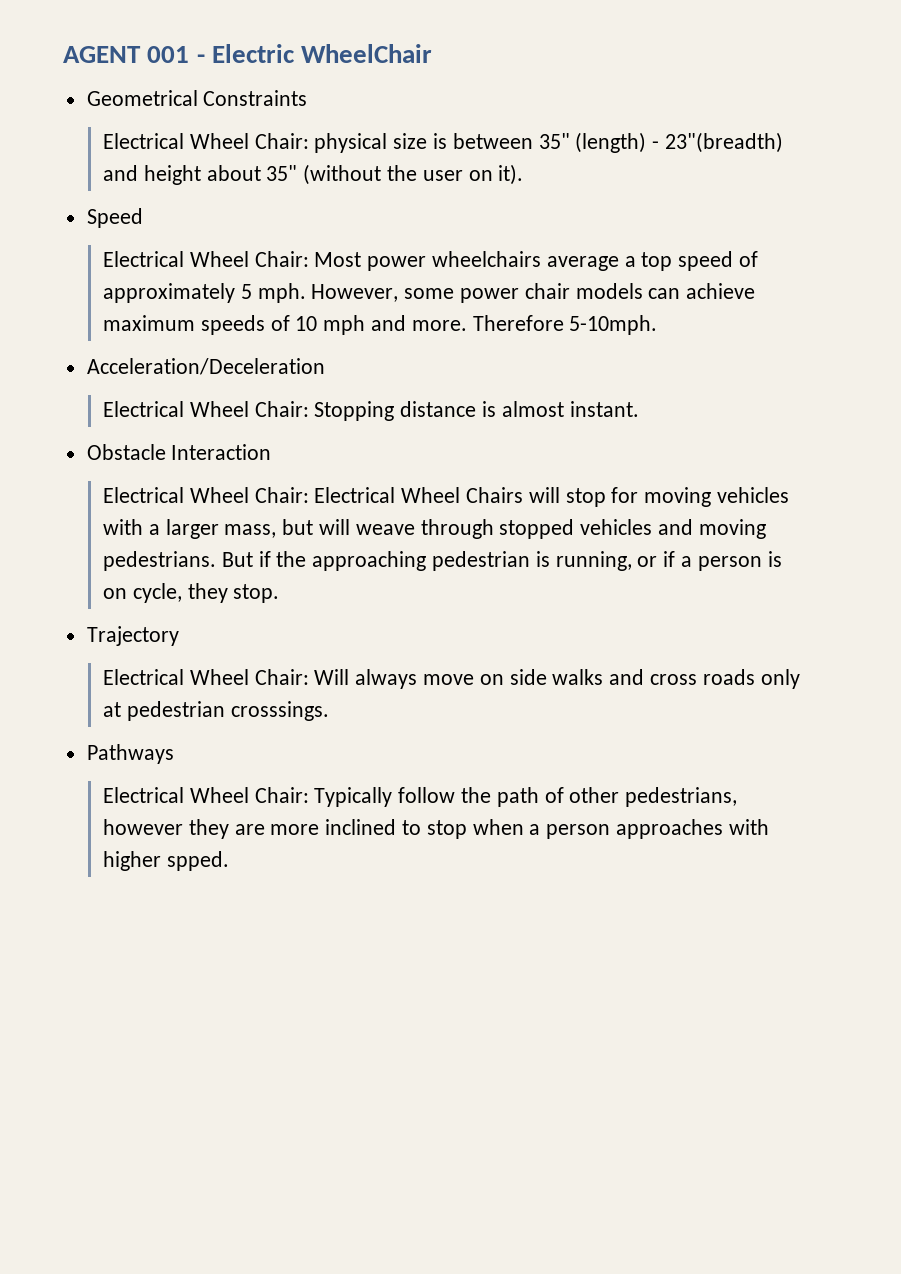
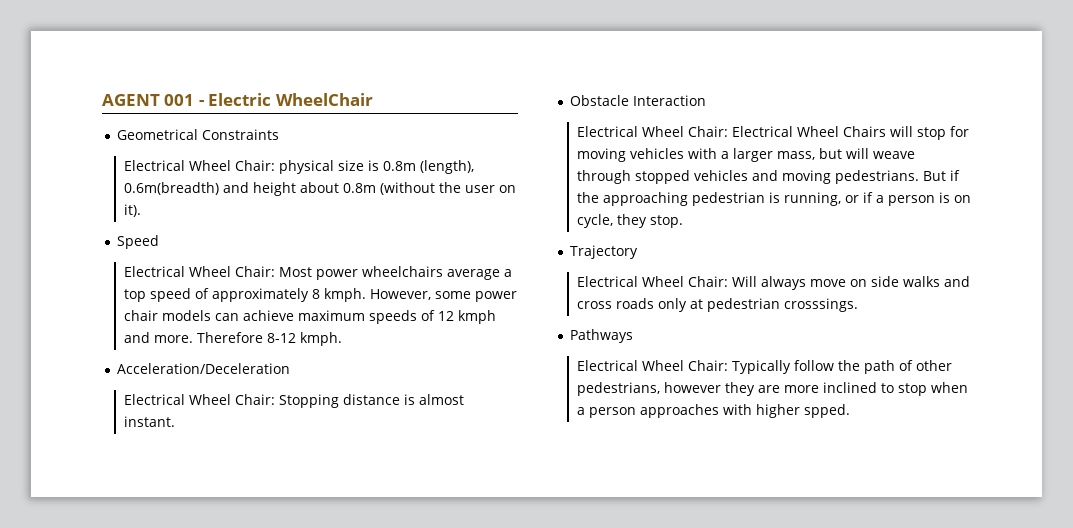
- Electrical Wheel Chair: physical size is between 35" (length) - 23"(breadth) and height about 35" (without the user on it).
+ Electrical Wheel Chair: physical size is 0.8m (length), 0.6m(breadth) and height about 0.8m (without the user on it).
- Electrical Wheel Chair: Most power wheelchairs average a top speed of approximately 5 mph.
+ Electrical Wheel Chair: Most power wheelchairs average a top speed of approximately 8 kmph.
- However, some power chair models can achieve maximum speeds of 10 mph and more.
+ However, some power chair models can achieve maximum speeds of 12 kmph and more.
- Therefore 5-10mph.
+ Therefore 8-12 kmph.

